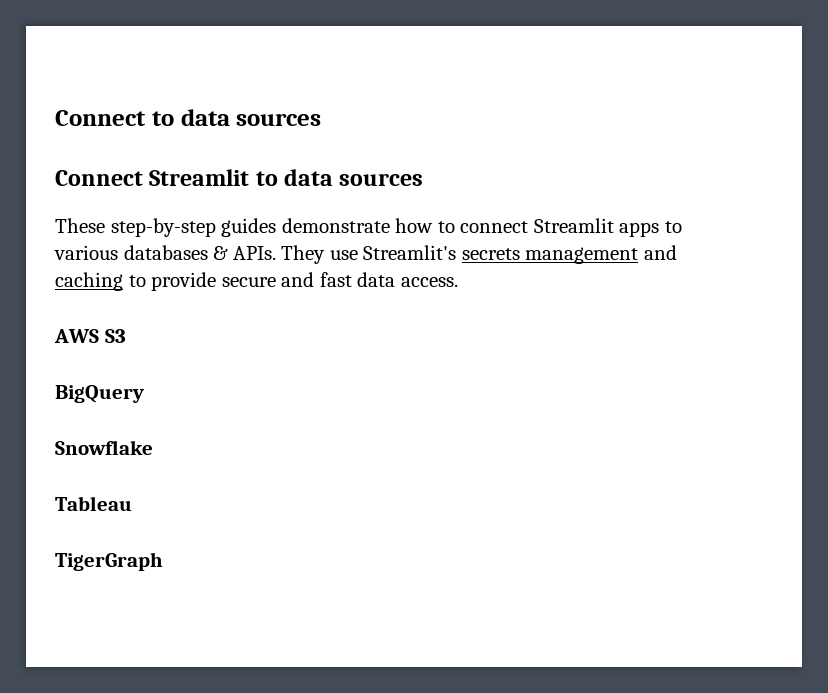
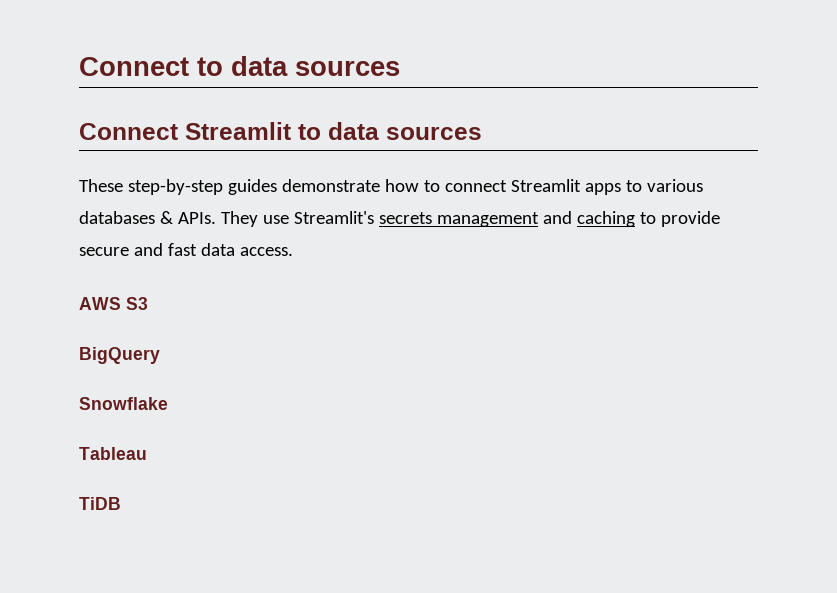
- TigerGraph
+ TiDB

